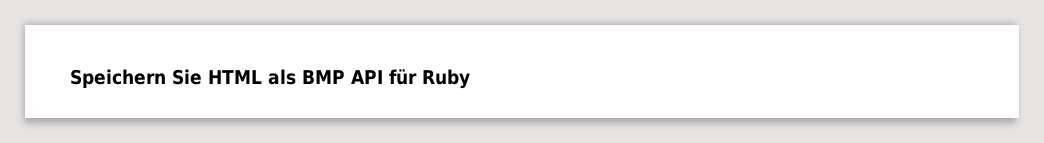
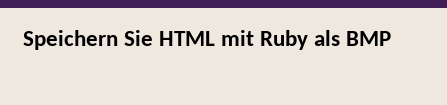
- Speichern Sie HTML als BMP API für Ruby
+ Speichern Sie HTML mit Ruby als BMP

